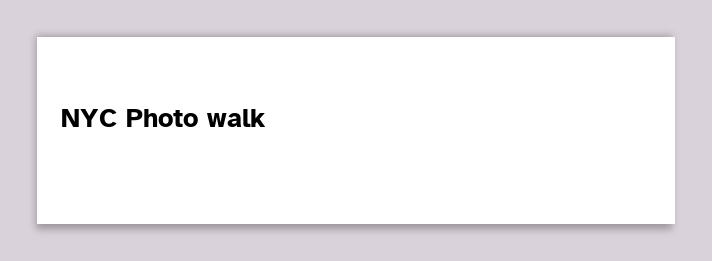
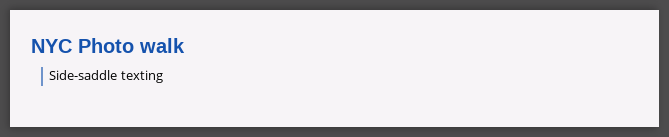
+ Side-saddle texting

